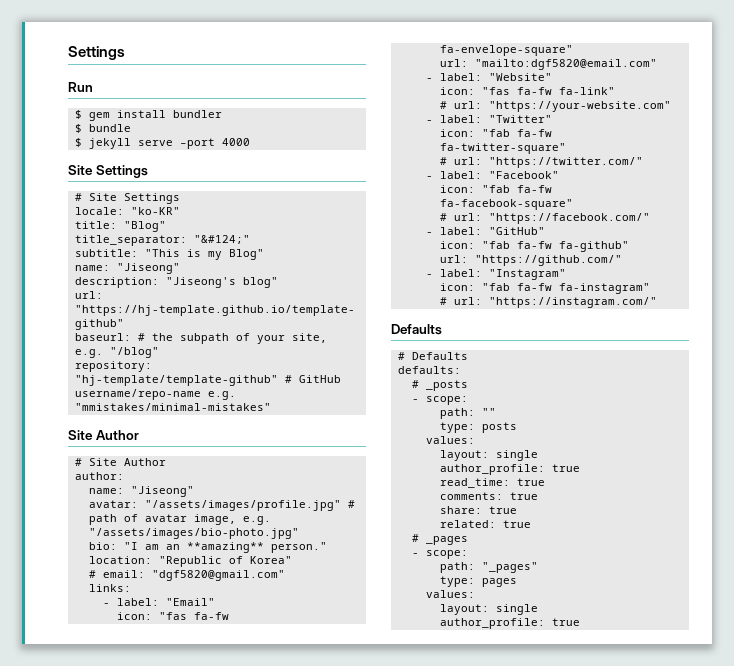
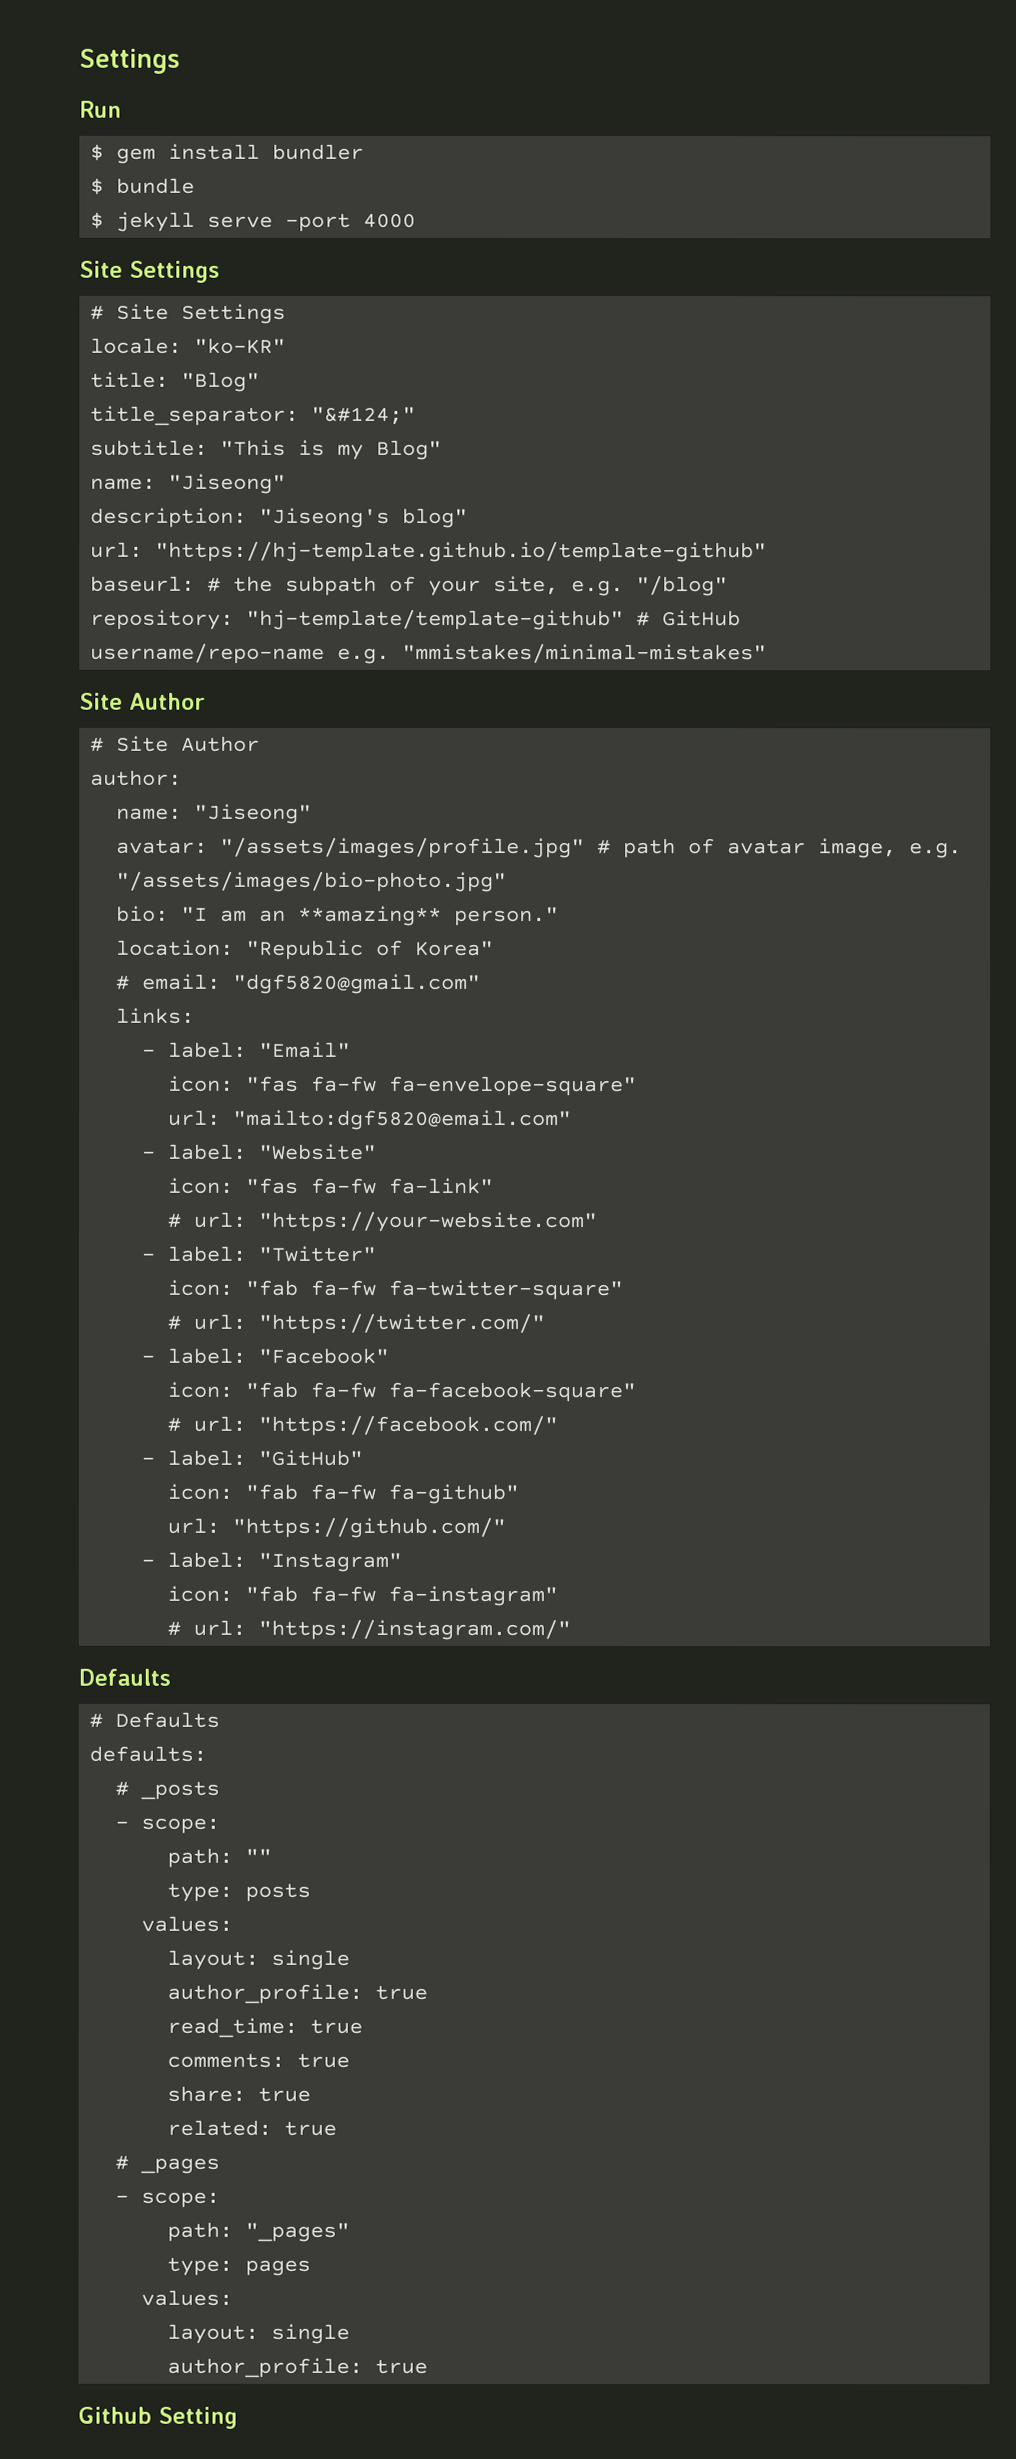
+ Github Setting

